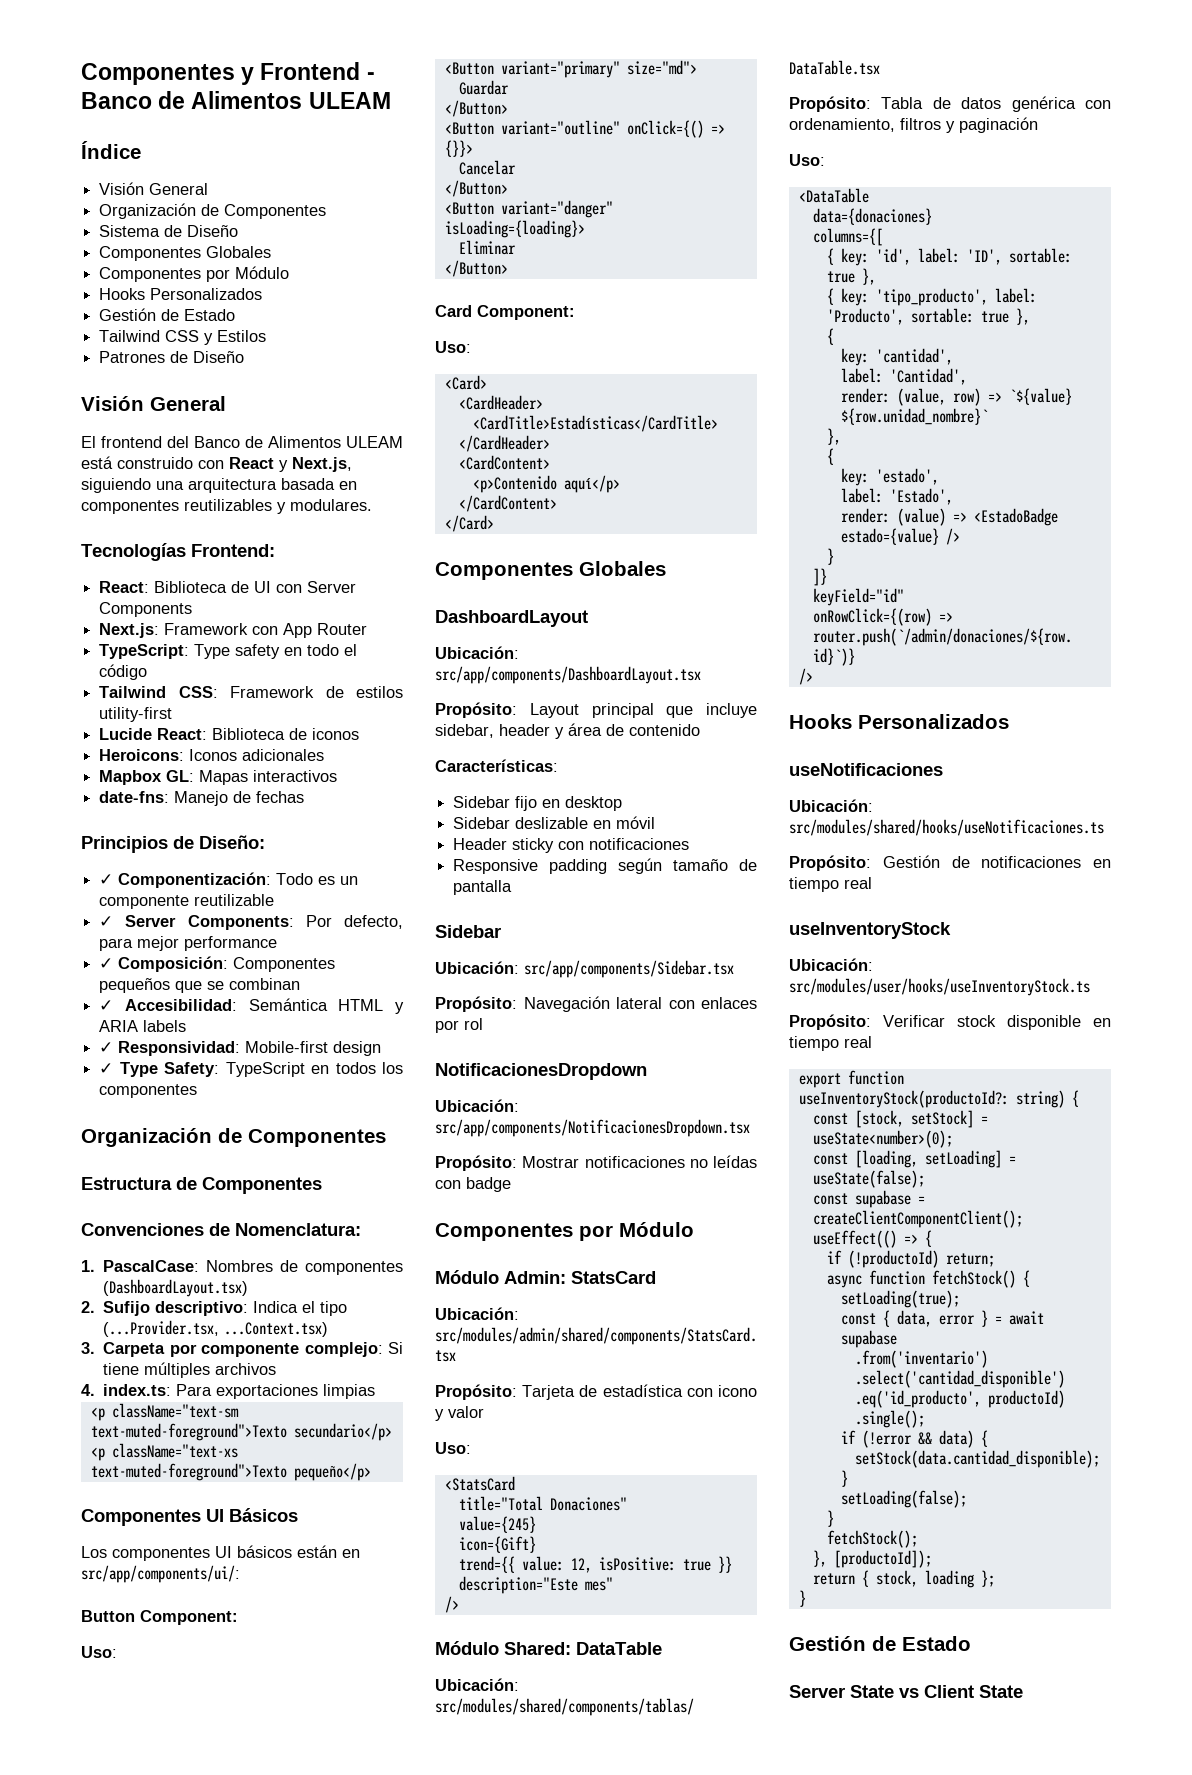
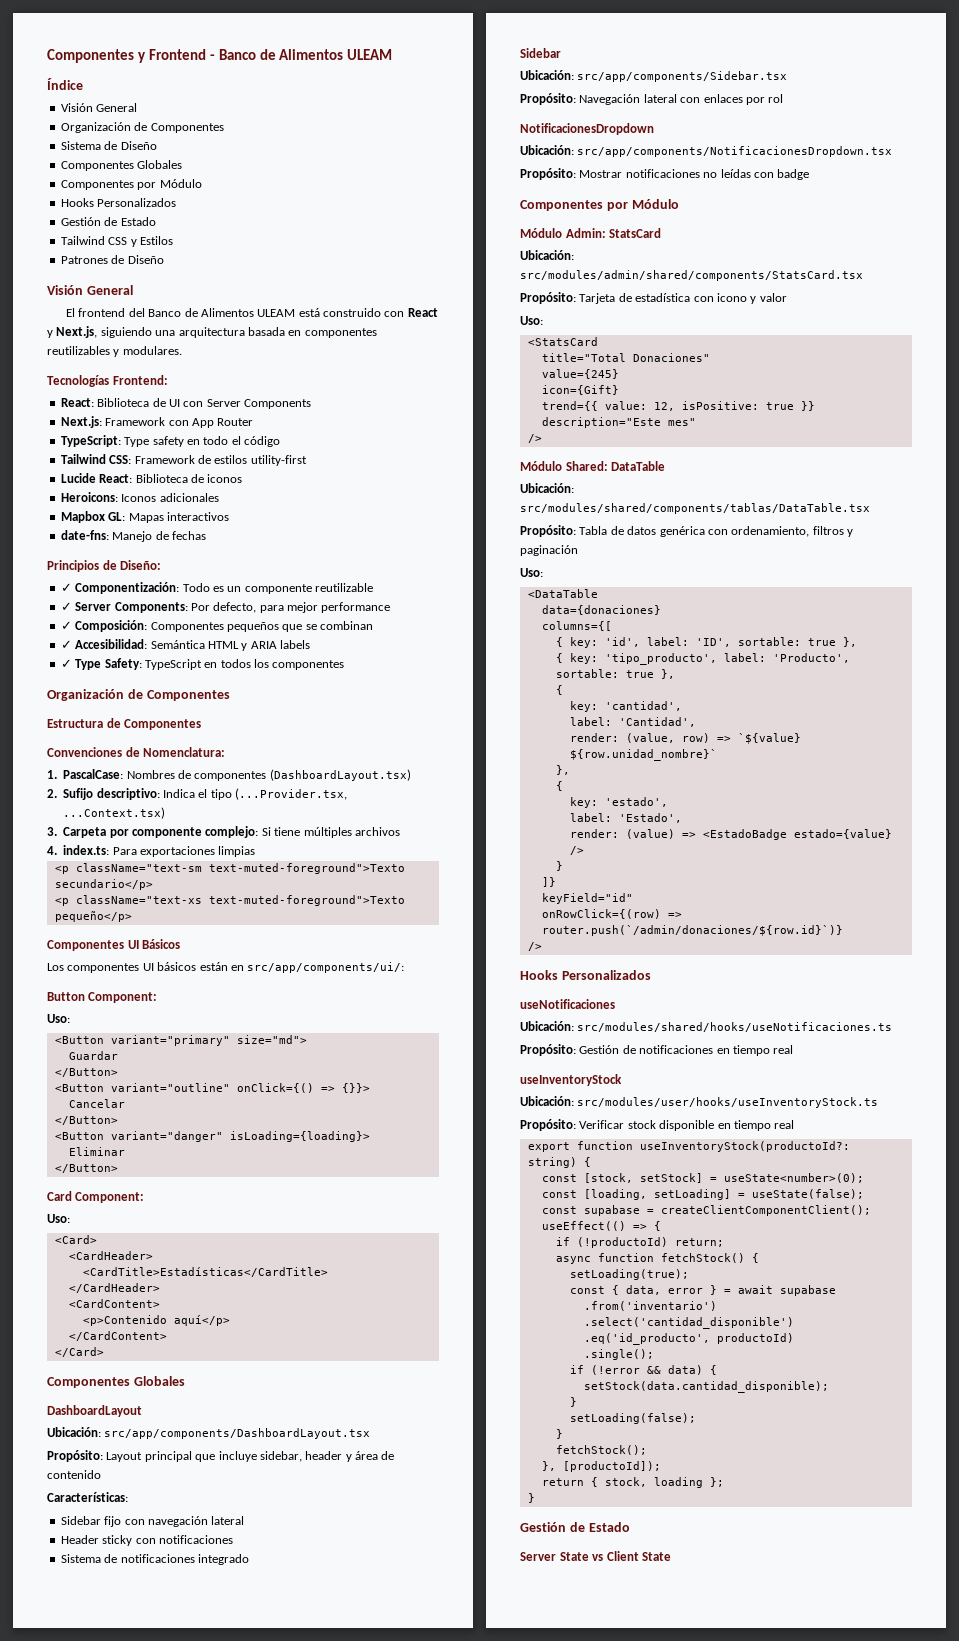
- ✓ Responsividad: Mobile-first design
- Sidebar fijo en desktop
- Sidebar deslizable en móvil
+ Sidebar fijo con navegación lateral
  Header sticky con notificaciones
- Responsive padding según tamaño de pantalla
+ Sistema de notificaciones integrado

